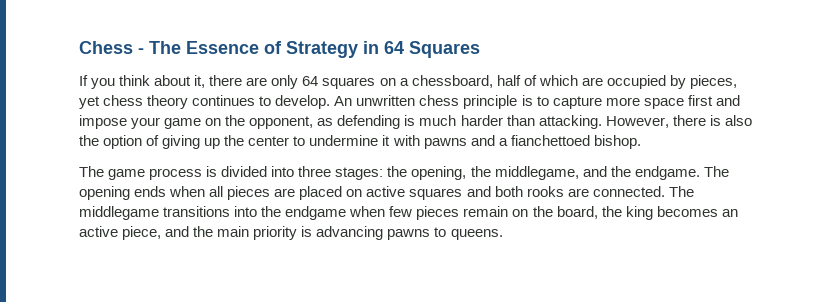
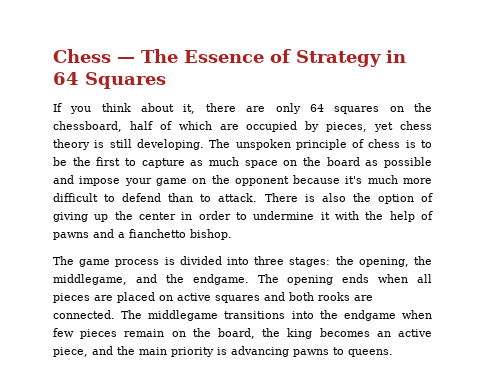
- Chess - The Essence of Strategy in 64 Squares
+ Chess — The Essence of Strategy in 64 Squares
- If you think about it, there are only 64 squares on a chessboard, half of which are occupied by pieces, yet chess theory continues to develop. An unwritten chess principle is to capture more space first and impose your game on the opponent, as defending is much harder than attacking. However, there is also the option of giving up the center to undermine it with pawns and a fianchettoed bishop.
+ If you think about it, there are only 64 squares on the chessboard, half of which are occupied by pieces, yet chess theory is still developing. The unspoken principle of chess is to be the first to capture as much space on the board as possible and impose your game on the opponent because it's much more difficult to defend than to attack. There is also the option of giving up the center in order to undermine it with the help of pawns and a fianchetto bishop.

